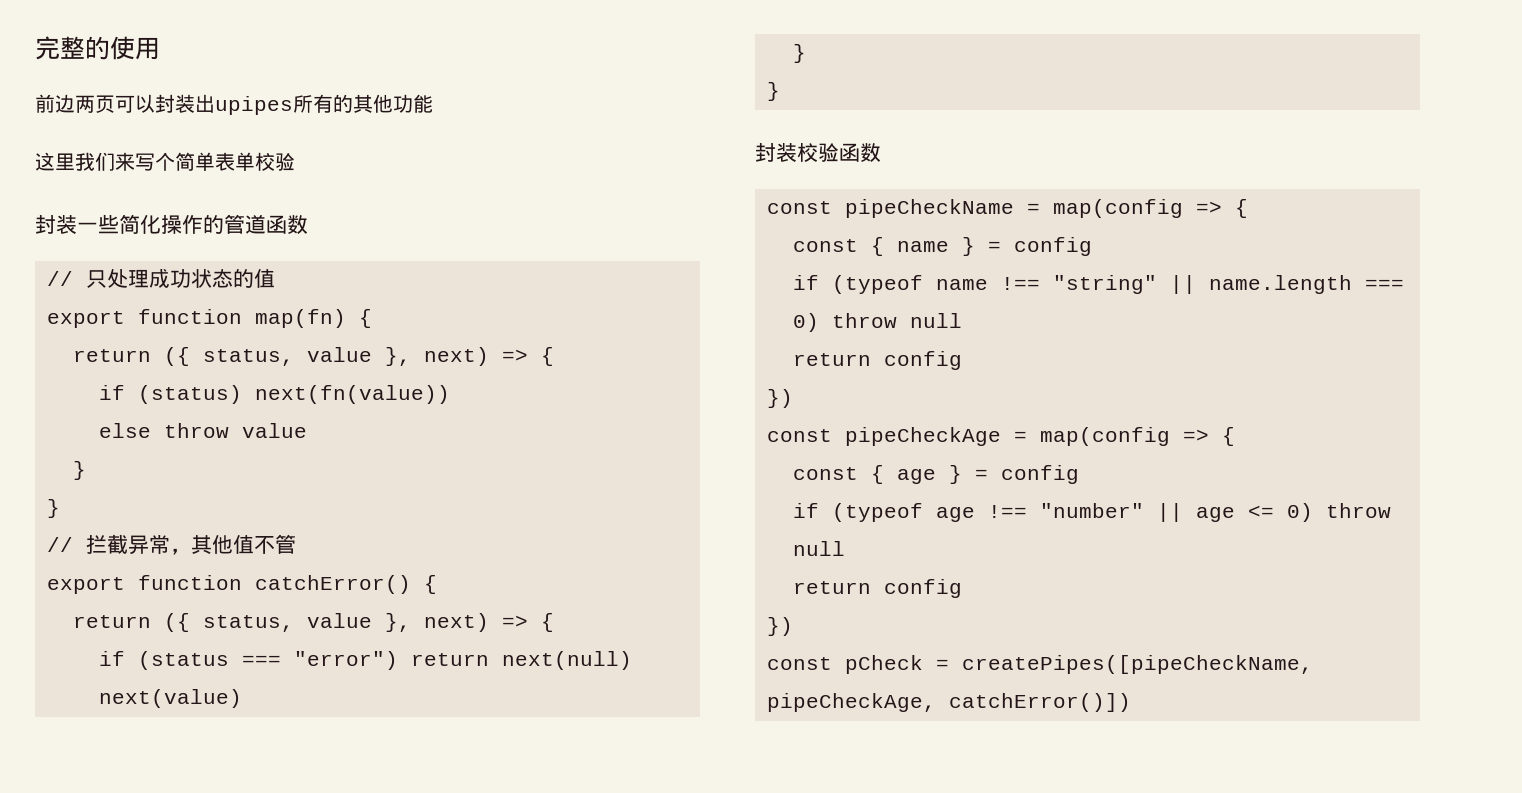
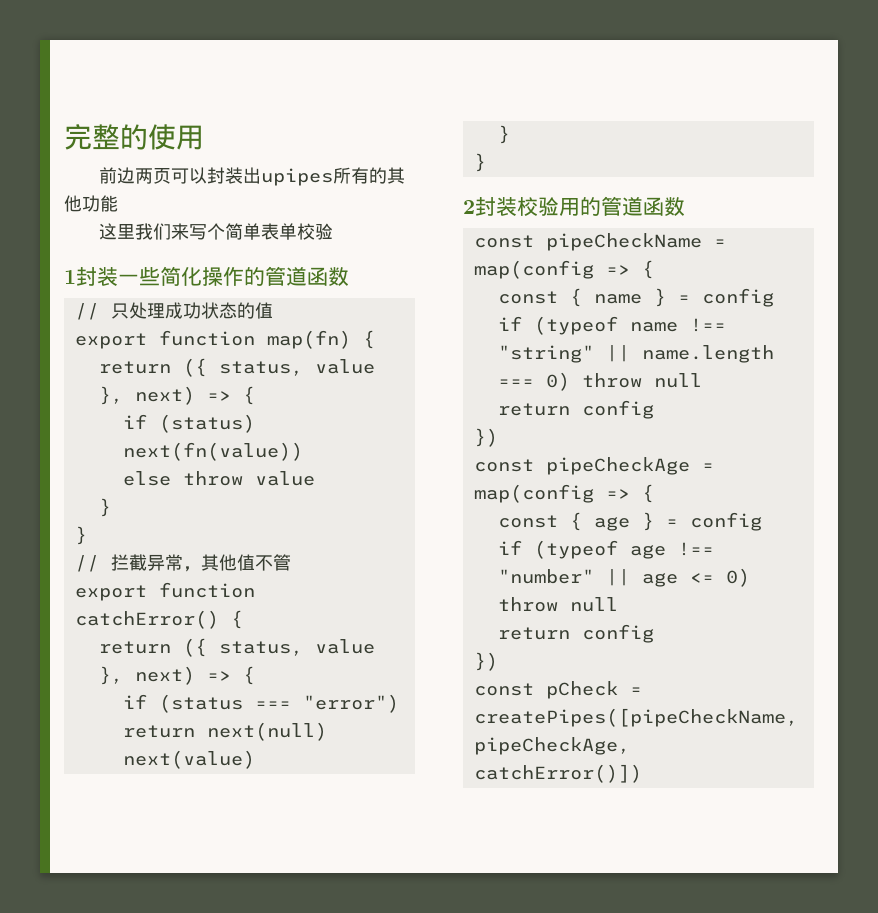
- 封装一些简化操作的管道函数
+ 1封装一些简化操作的管道函数
- 封装校验函数
+ 2封装校验用的管道函数

